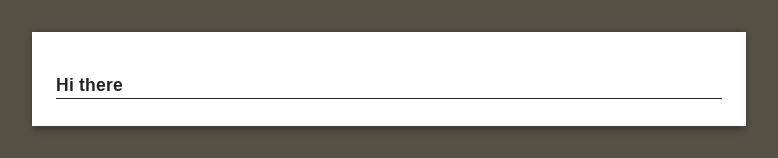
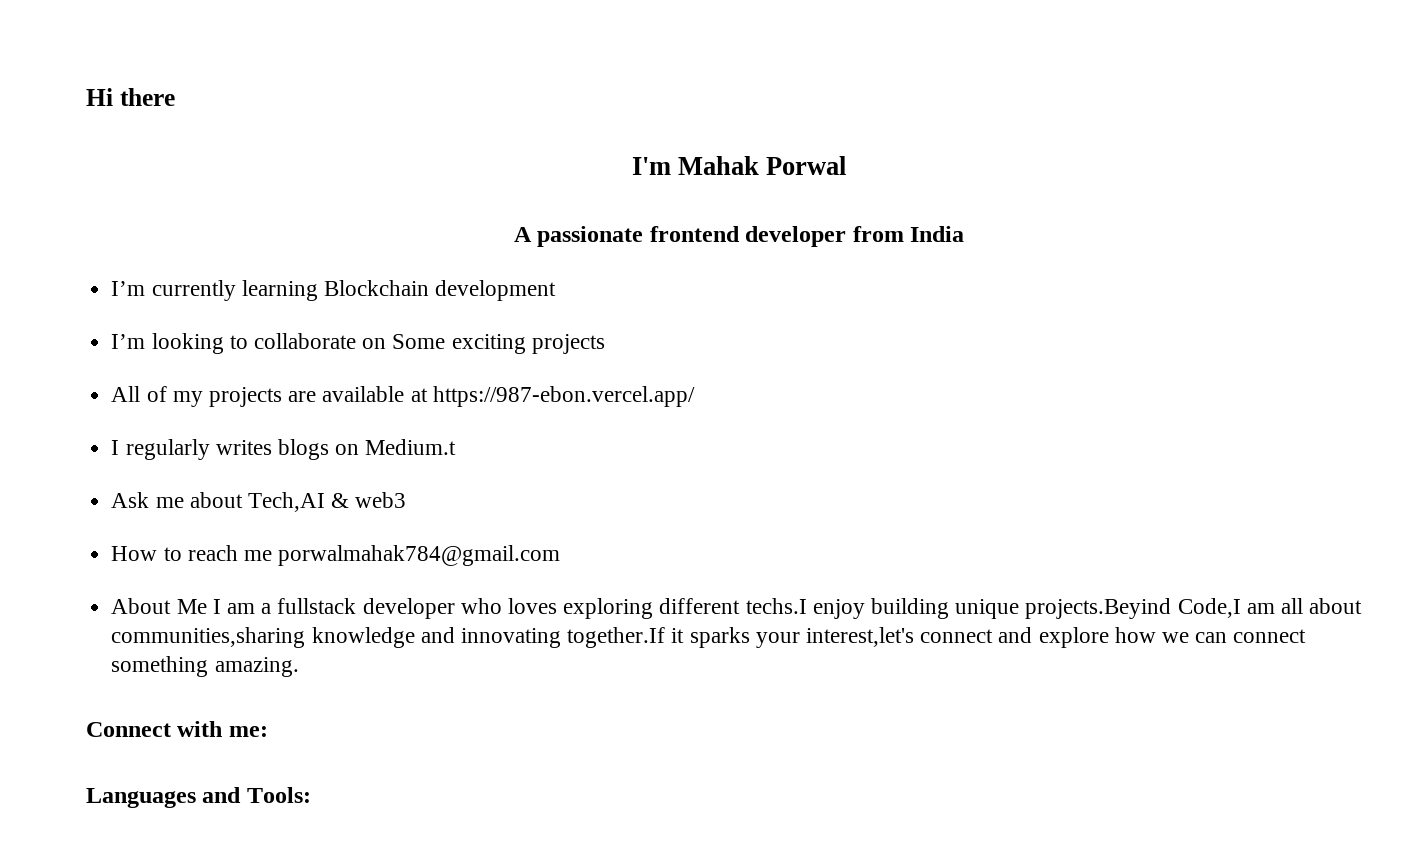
+ I'm Mahak Porwal
+ A passionate frontend developer from India
+ I’m currently learning Blockchain development
+ I’m looking to collaborate on Some exciting projects
+ All of my projects are available at https://987-ebon.vercel.app/
+ I regularly writes blogs on Medium.t
+ Ask me about Tech,AI & web3
+ How to reach me porwalmahak784@gmail.com
+ About Me I am a fullstack developer who loves exploring different techs.I enjoy building unique projects.Beyind Code,I am all about communities,sharing knowledge and innovating together.If it sparks your interest,let's connect and explore how we can connect something amazing.
+ Connect with me:
+ Languages and Tools:

